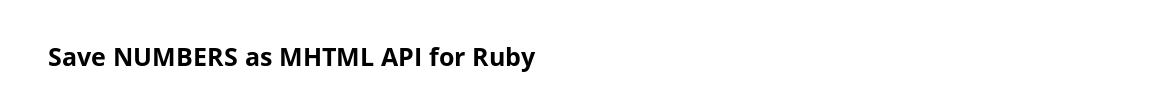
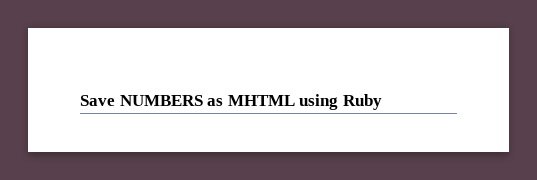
- Save NUMBERS as MHTML API for Ruby
+ Save NUMBERS as MHTML using Ruby

